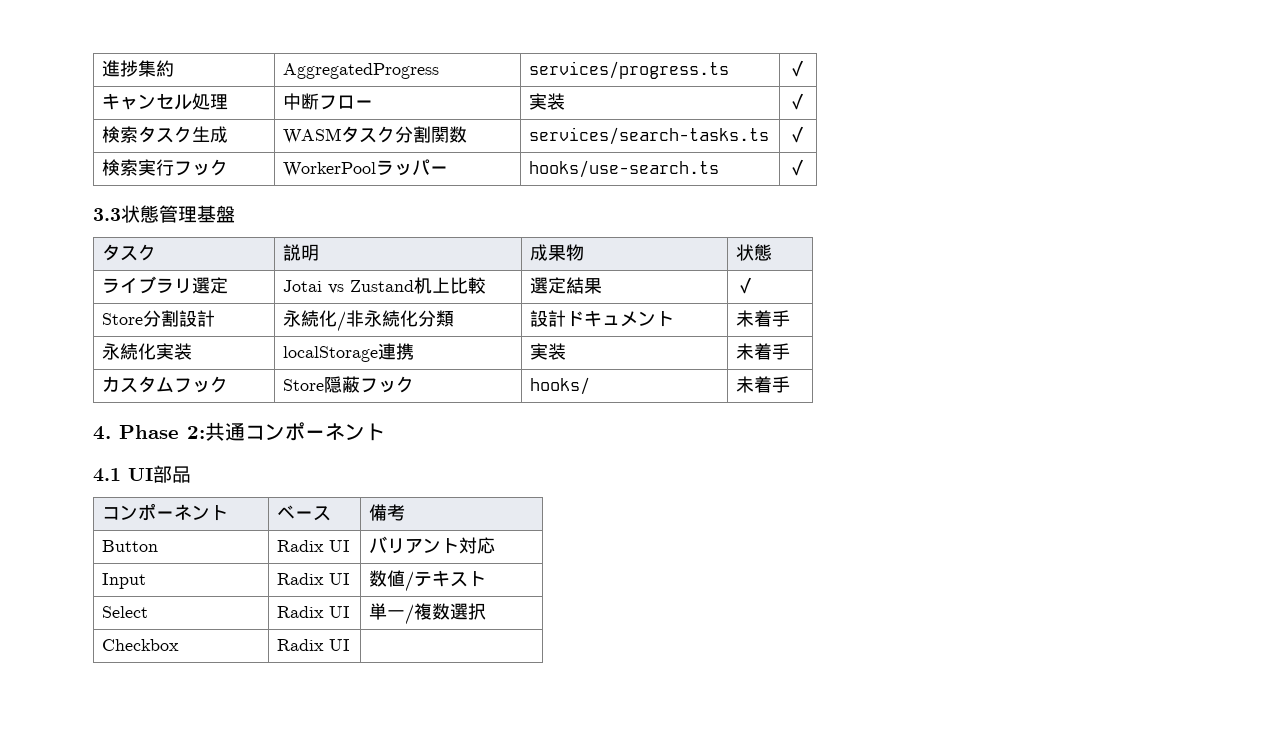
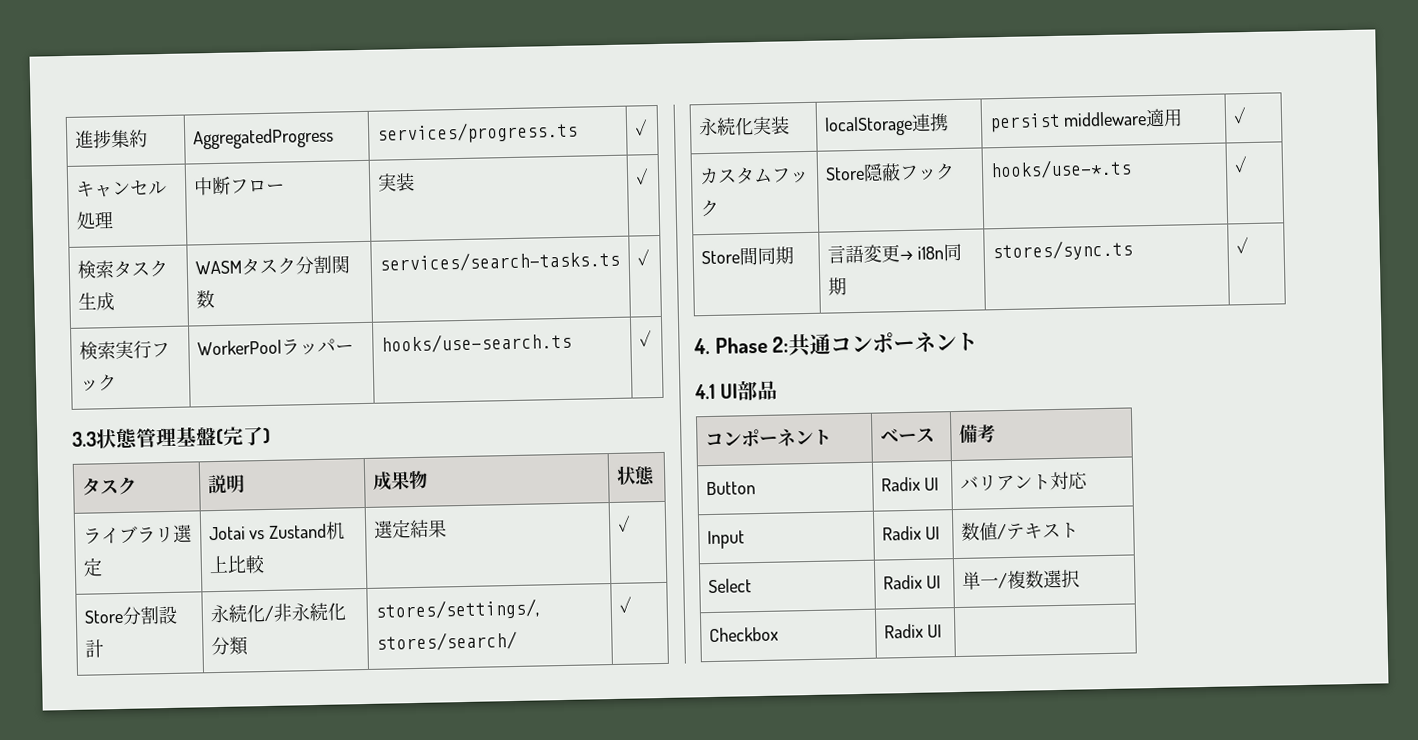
- 3.3状態管理基盤
+ 3.3状態管理基盤(完了)
- Store分割設計 | 永続化/非永続化分類 | 設計ドキュメント | 未着手
+ Store分割設計 | 永続化/非永続化分類 | stores/settings/, stores/search/ | ✓
- 永続化実装 | localStorage連携 | 実装 | 未着手
+ 永続化実装 | localStorage連携 | persist middleware適用 | ✓
- カスタムフック | Store隠蔽フック | hooks/ | 未着手
+ カスタムフック | Store隠蔽フック | hooks/use-*.ts | ✓
+ Store間同期 | 言語変更→ i18n同期 | stores/sync.ts | ✓

